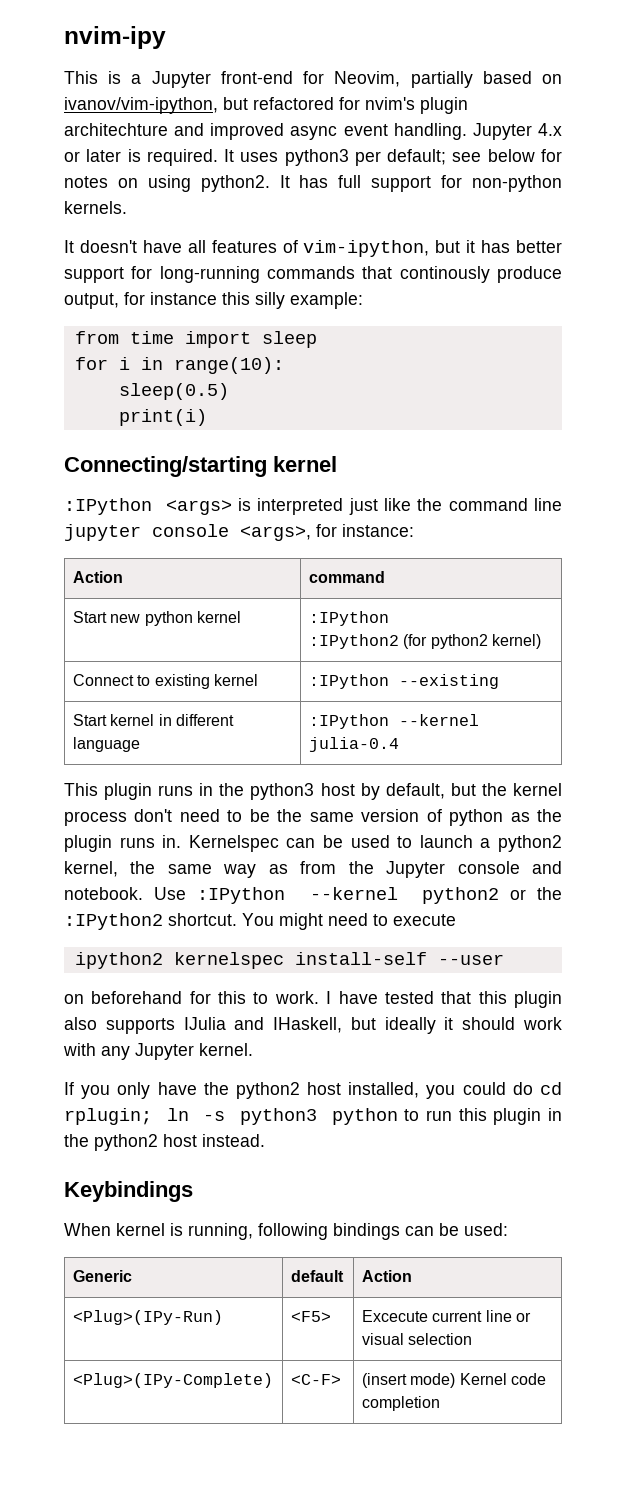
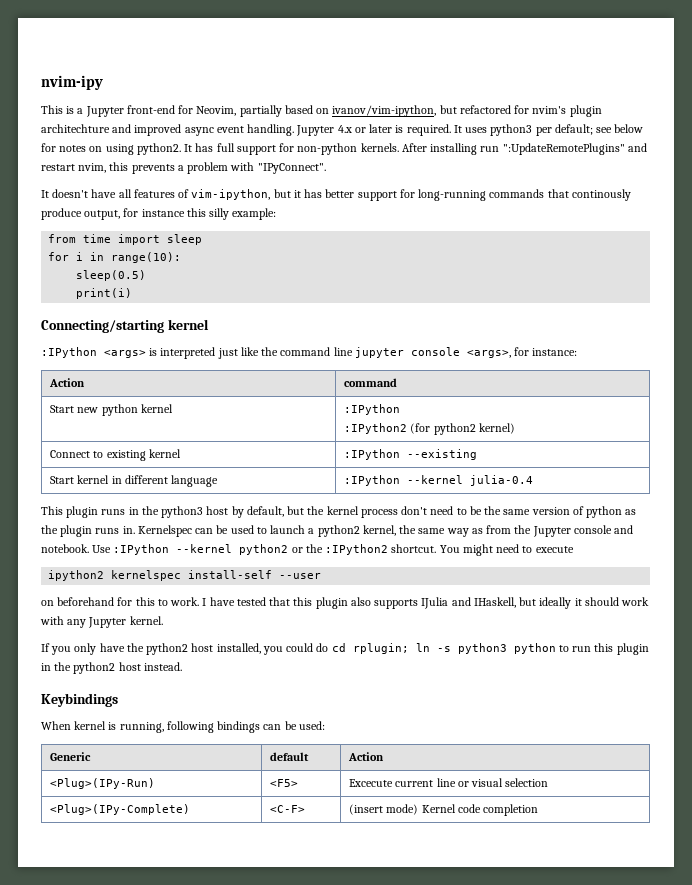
+ After installing run ":UpdateRemotePlugins" and restart nvim, this prevents a problem with "IPyConnect".

